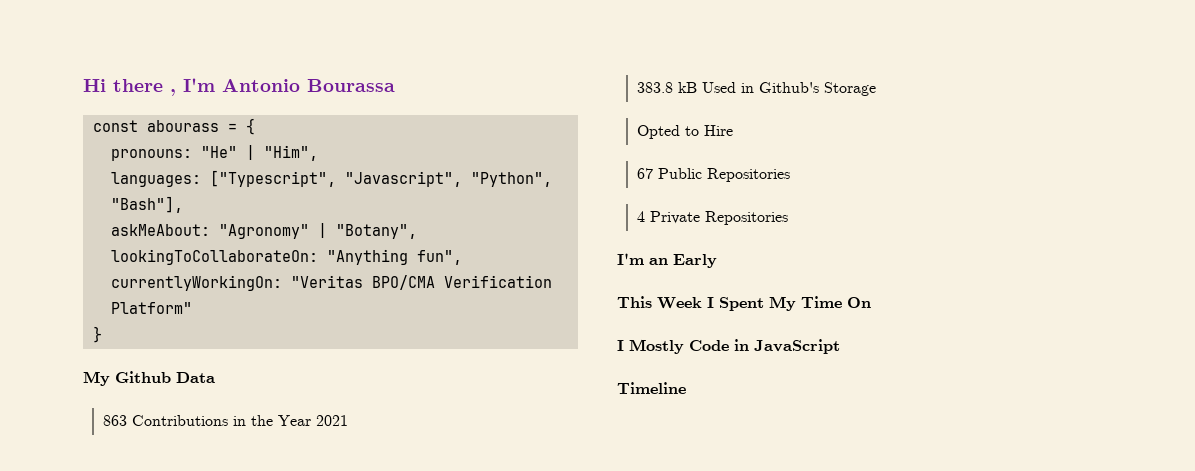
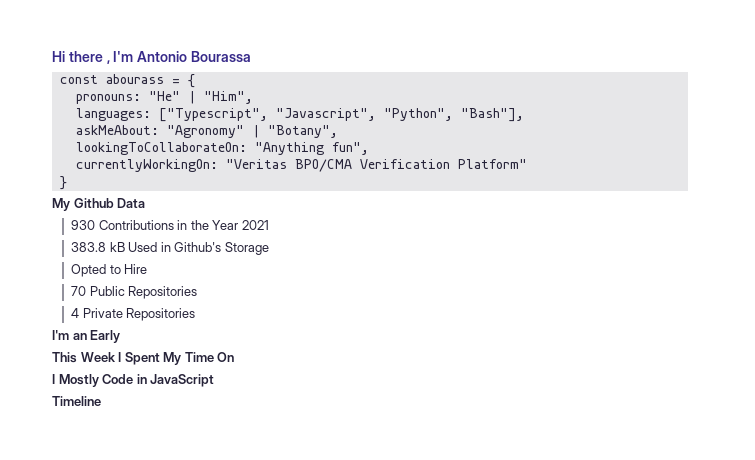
- 863 Contributions in the Year 2021
+ 930 Contributions in the Year 2021
- 67 Public Repositories
+ 70 Public Repositories

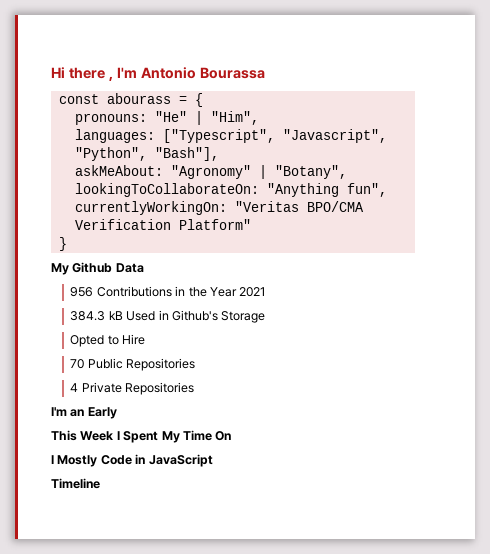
- 930 Contributions in the Year 2021
+ 956 Contributions in the Year 2021
- 383.8 kB Used in Github's Storage
+ 384.3 kB Used in Github's Storage

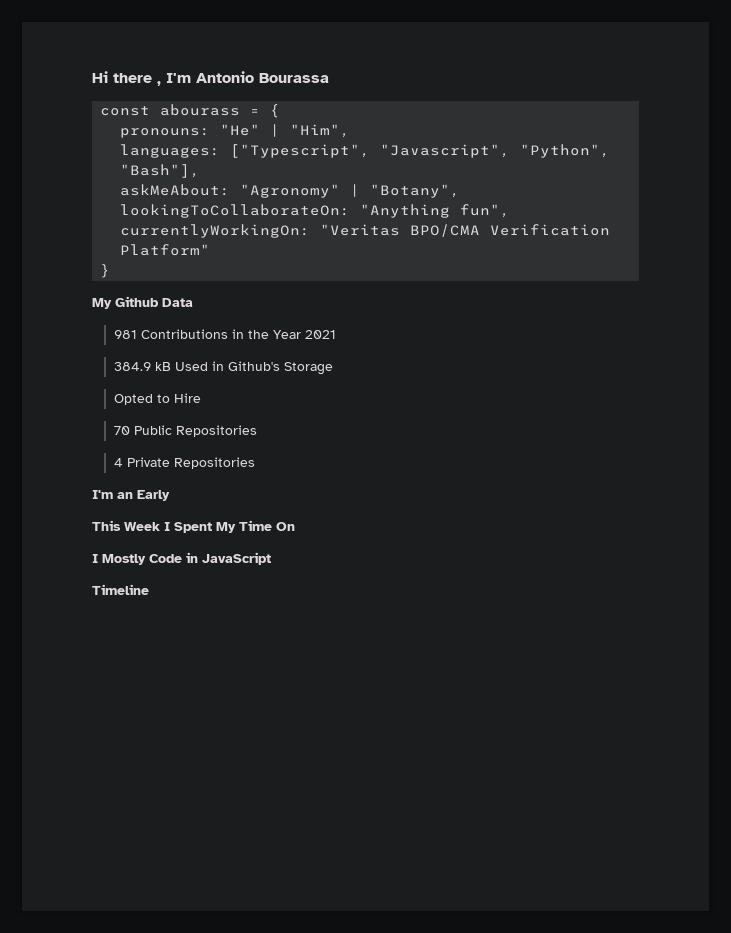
- 956 Contributions in the Year 2021
+ 981 Contributions in the Year 2021
- 384.3 kB Used in Github's Storage
+ 384.9 kB Used in Github's Storage

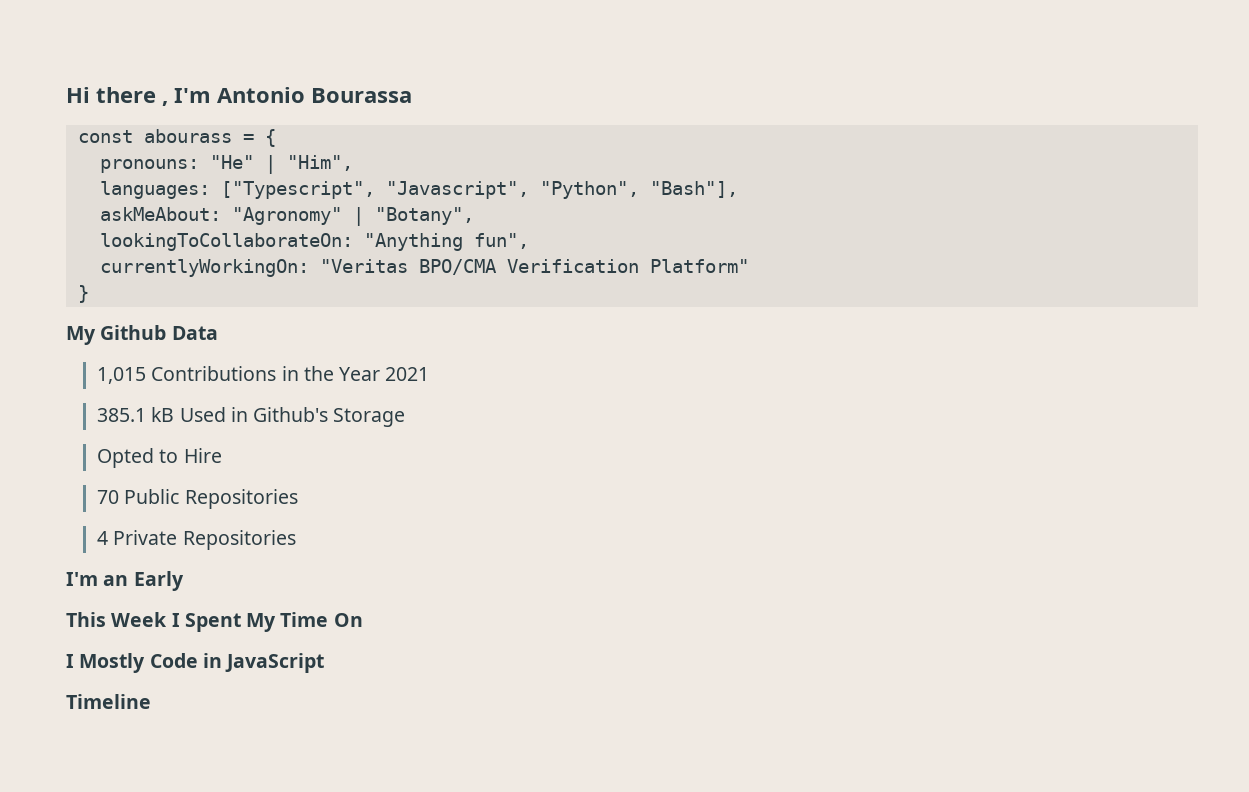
- 981 Contributions in the Year 2021
+ 1,015 Contributions in the Year 2021
- 384.9 kB Used in Github's Storage
+ 385.1 kB Used in Github's Storage

